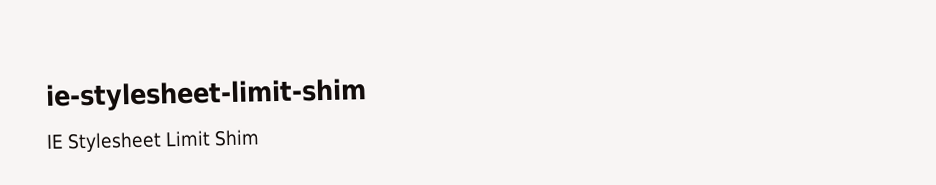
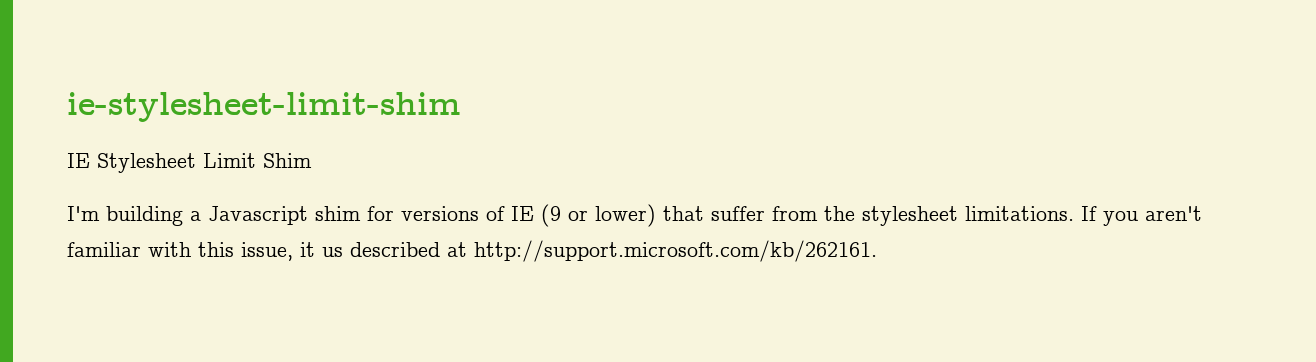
+ I'm building a Javascript shim for versions of IE (9 or lower) that suffer from the stylesheet limitations. If you aren't familiar with this issue, it us described at http://support.microsoft.com/kb/262161.

